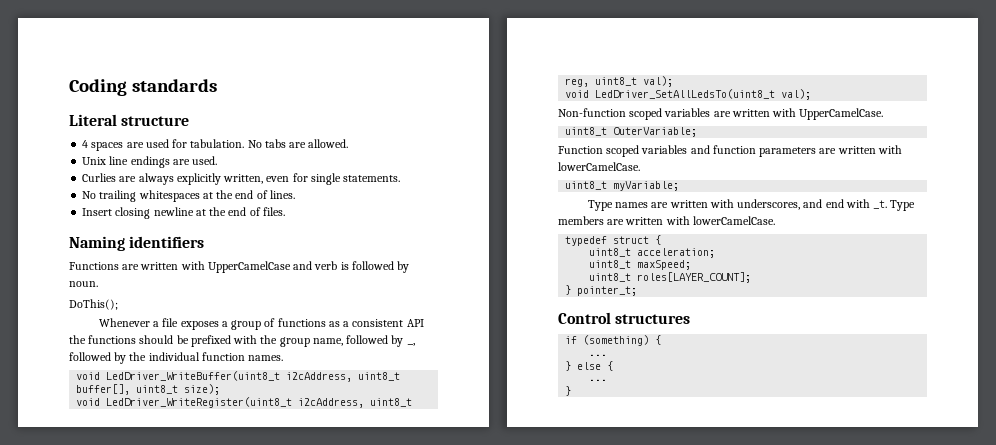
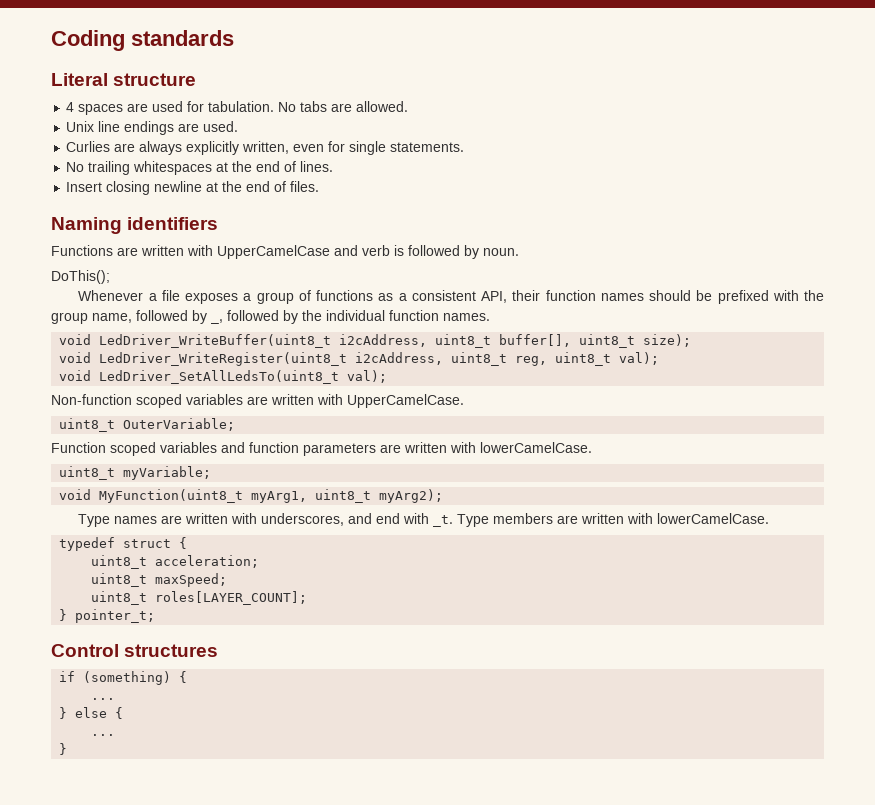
- Whenever a file exposes a group of functions as a consistent API the functions should be prefixed with the group name, followed by _, followed by the individual function names.
+ Whenever a file exposes a group of functions as a consistent API, their function names should be prefixed with the group name, followed by _, followed by the individual function names.
+ void MyFunction(uint8_t myArg1, uint8_t myArg2);

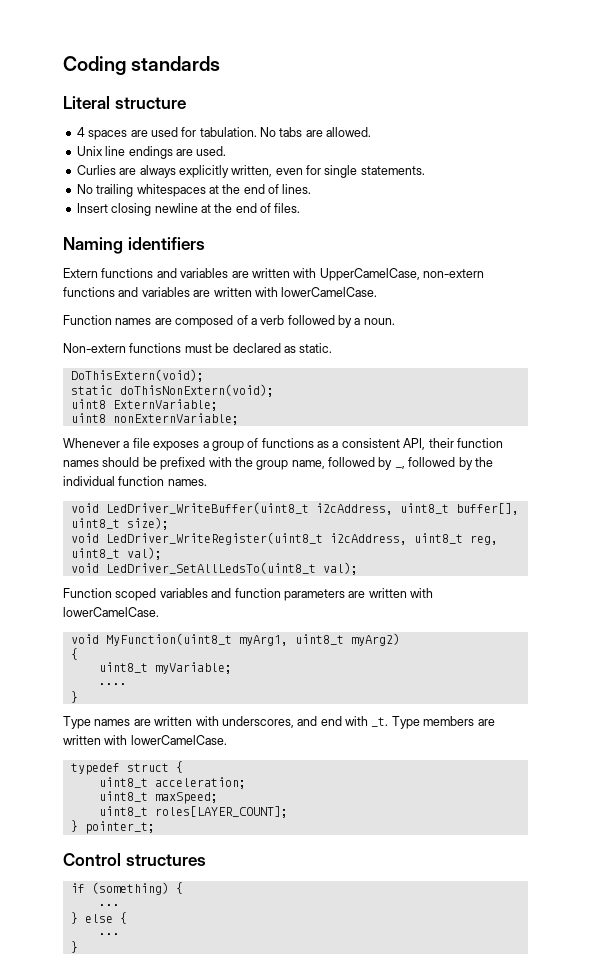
- Functions are written with UpperCamelCase and verb is followed by noun.
+ Extern functions and variables are written with UpperCamelCase, non-extern functions and variables are written with lowerCamelCase.
+ Function names are composed of a verb followed by a noun.
- DoThis();
+ Non-extern functions must be declared as static.
+ DoThisExtern(void);
+ static doThisNonExtern(void);
+ uint8 ExternVariable;
+ uint8 nonExternVariable;
- Non-function scoped variables are written with UpperCamelCase.
- uint8_t OuterVariable;
- uint8_t myVariable;
- void MyFunction(uint8_t myArg1, uint8_t myArg2);
+ void MyFunction(uint8_t myArg1, uint8_t myArg2)
+ {
+ uint8_t myVariable;
+ ....
+ }

